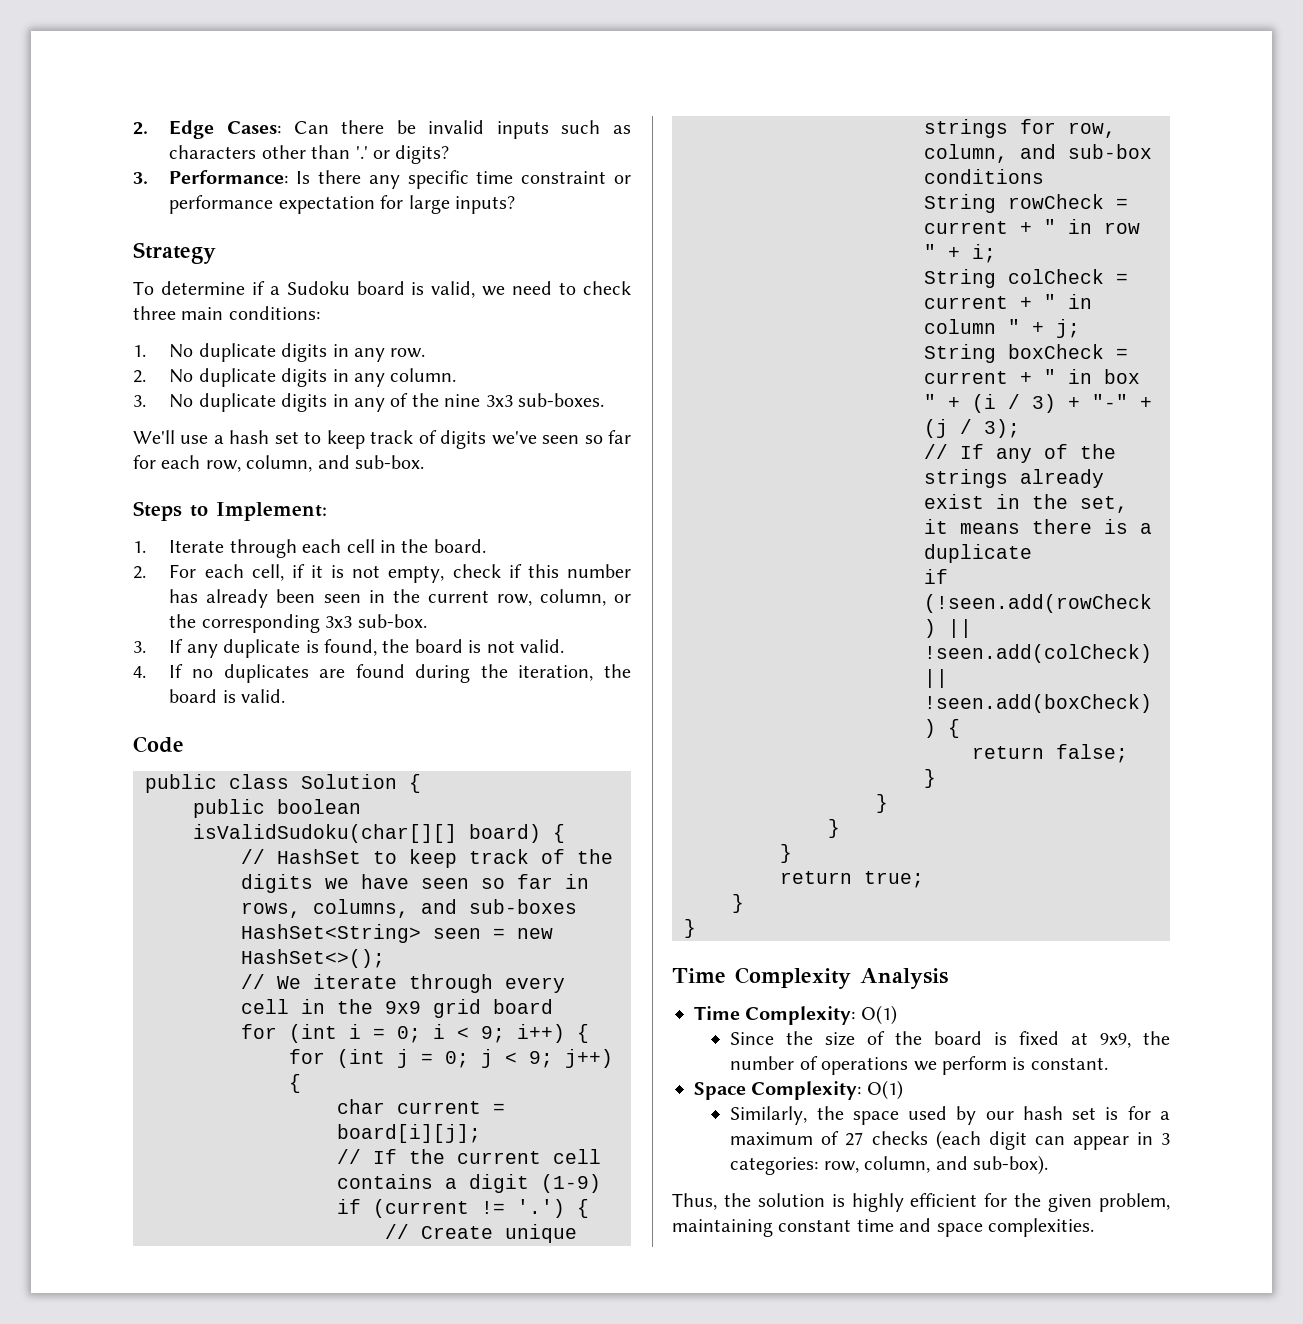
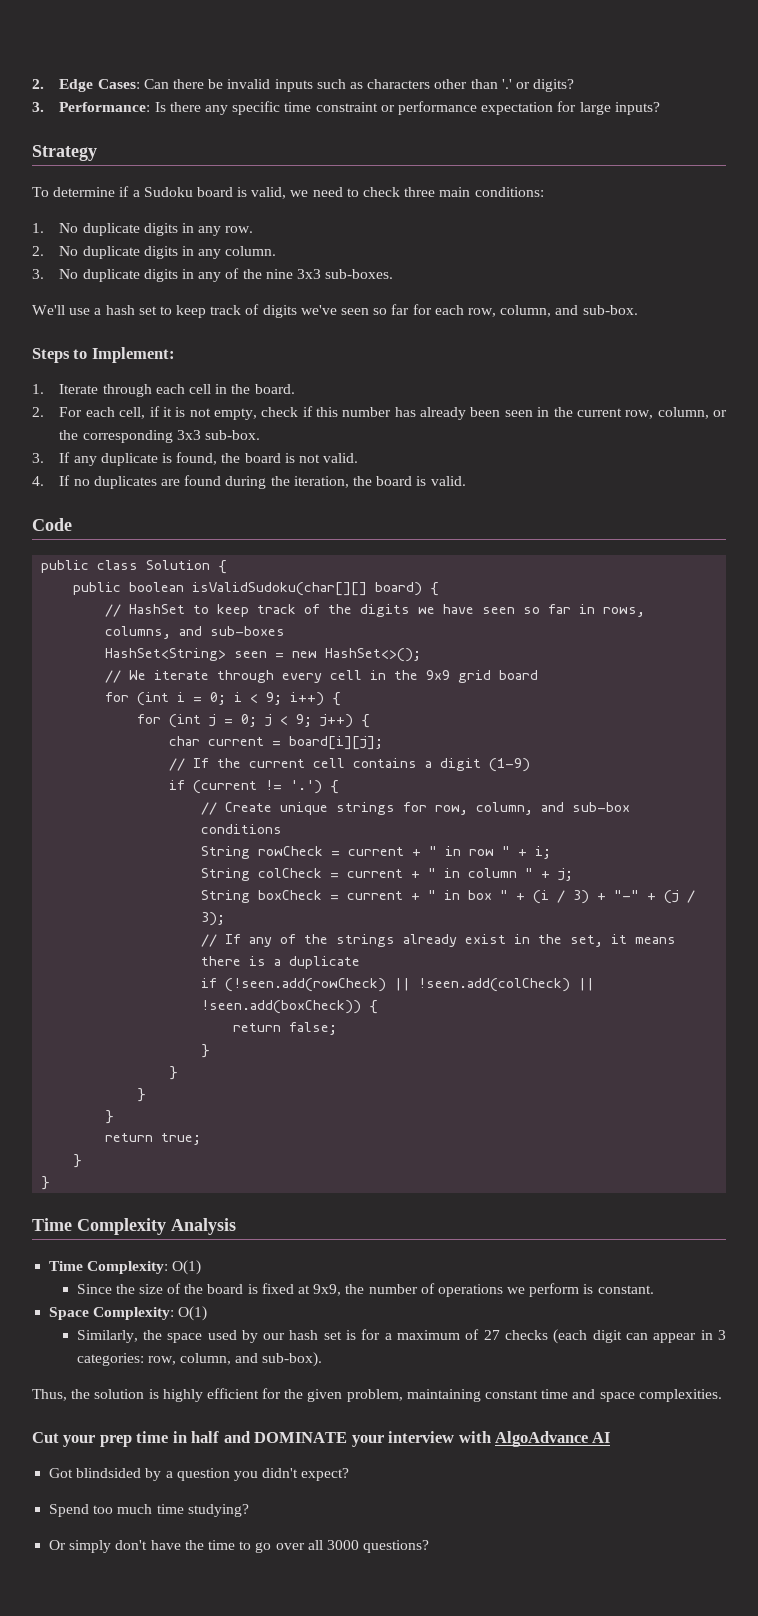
+ Cut your prep time in half and DOMINATE your interview with AlgoAdvance AI
+ Got blindsided by a question you didn't expect?
+ Spend too much time studying?
+ Or simply don't have the time to go over all 3000 questions?

